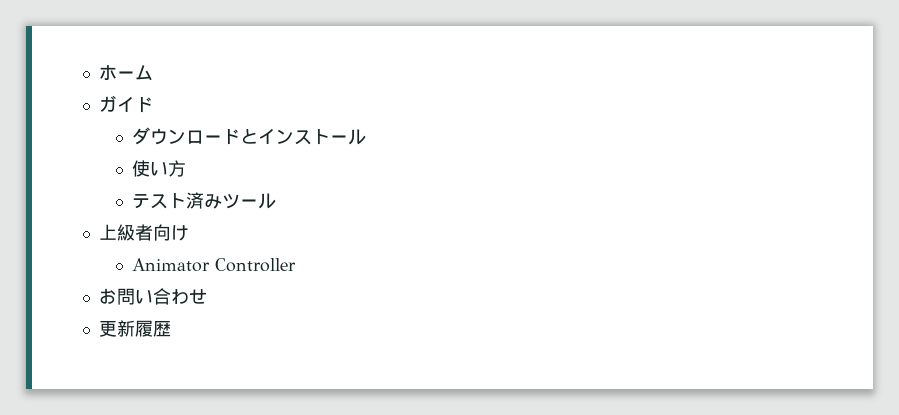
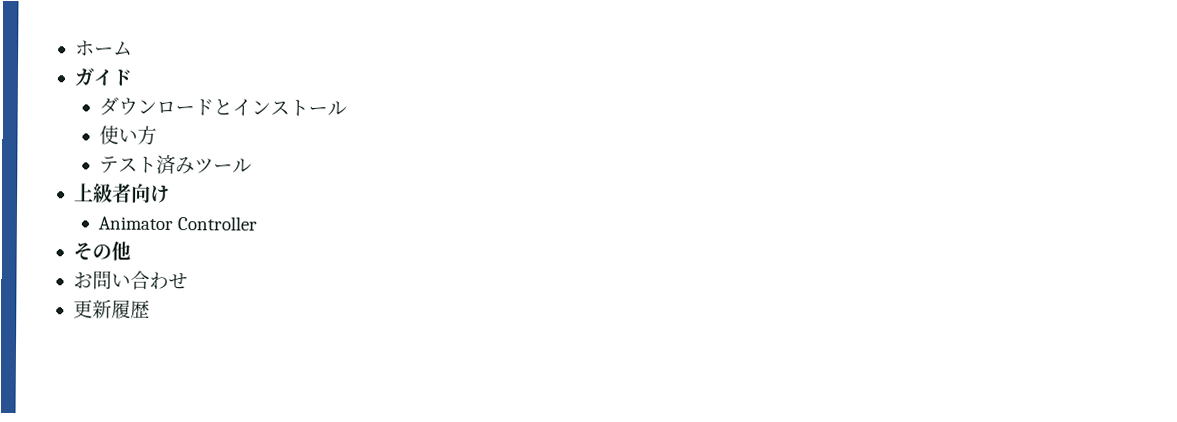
+ その他

